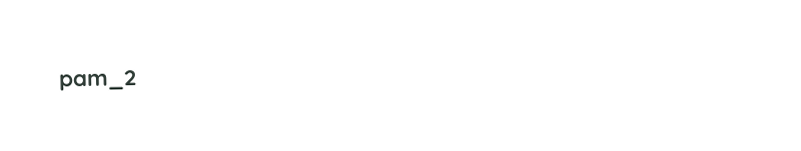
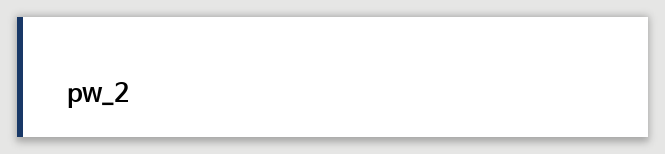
- pam_2
+ pw_2

